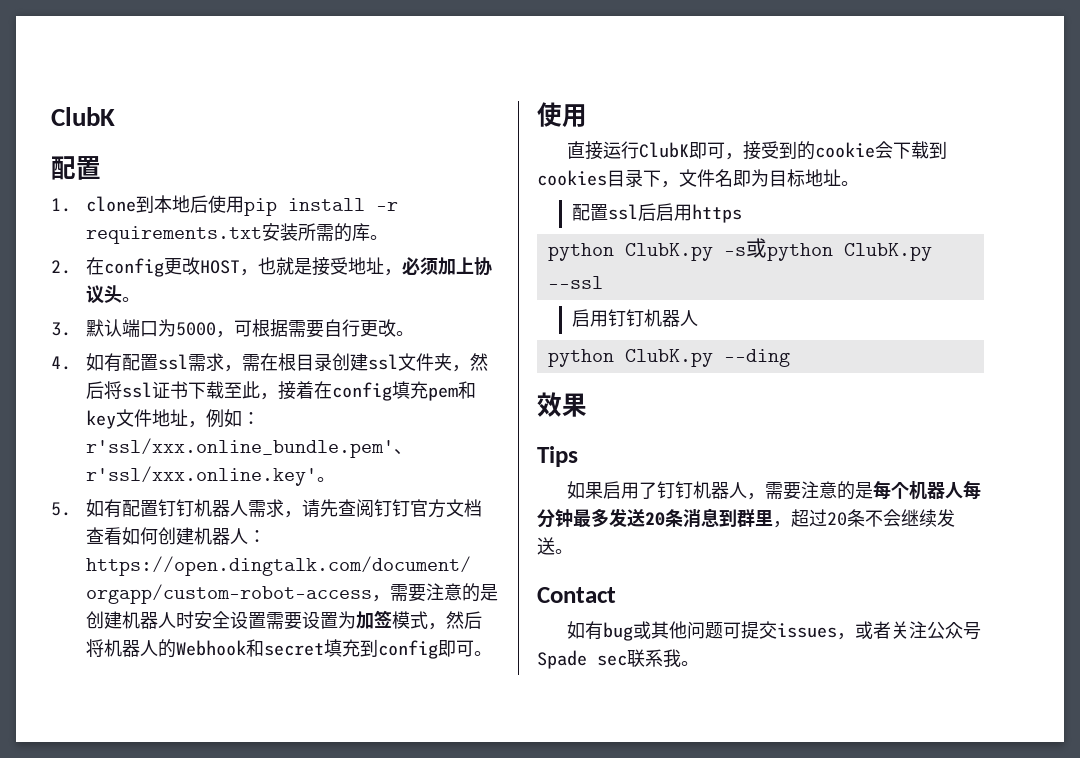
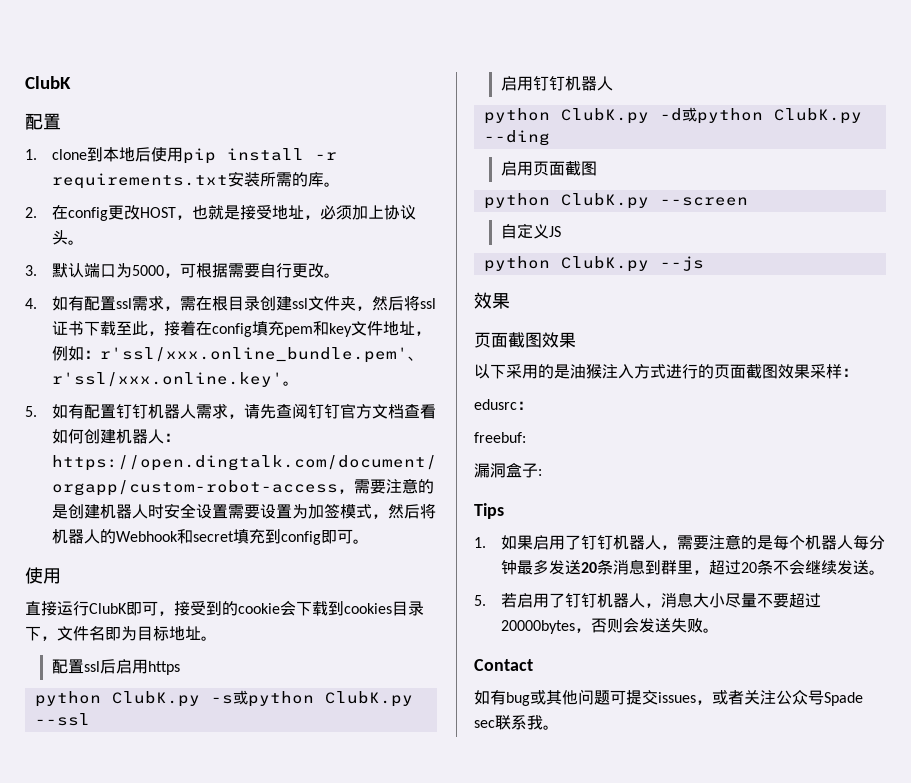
- python ClubK.py --ding
+ python ClubK.py -d或python ClubK.py --ding
+ 启用页面截图
+ python ClubK.py --screen
+ 自定义JS
+ python ClubK.py --js
  效果
+ 页面截图效果
+ 以下采用的是油猴注入方式进行的页面截图效果采样：
+ edusrc：
+ freebuf:
+ 漏洞盒子:
- 如果启用了钉钉机器人，需要注意的是每个机器人每分钟最多发送20条消息到群里，超过20条不会继续发送。
+ 1.如果启用了钉钉机器人，需要注意的是每个机器人每分钟最多发送20条消息到群里，超过20条不会继续发送。
+ 5.若启用了钉钉机器人，消息大小尽量不要超过20000bytes，否则会发送失败。

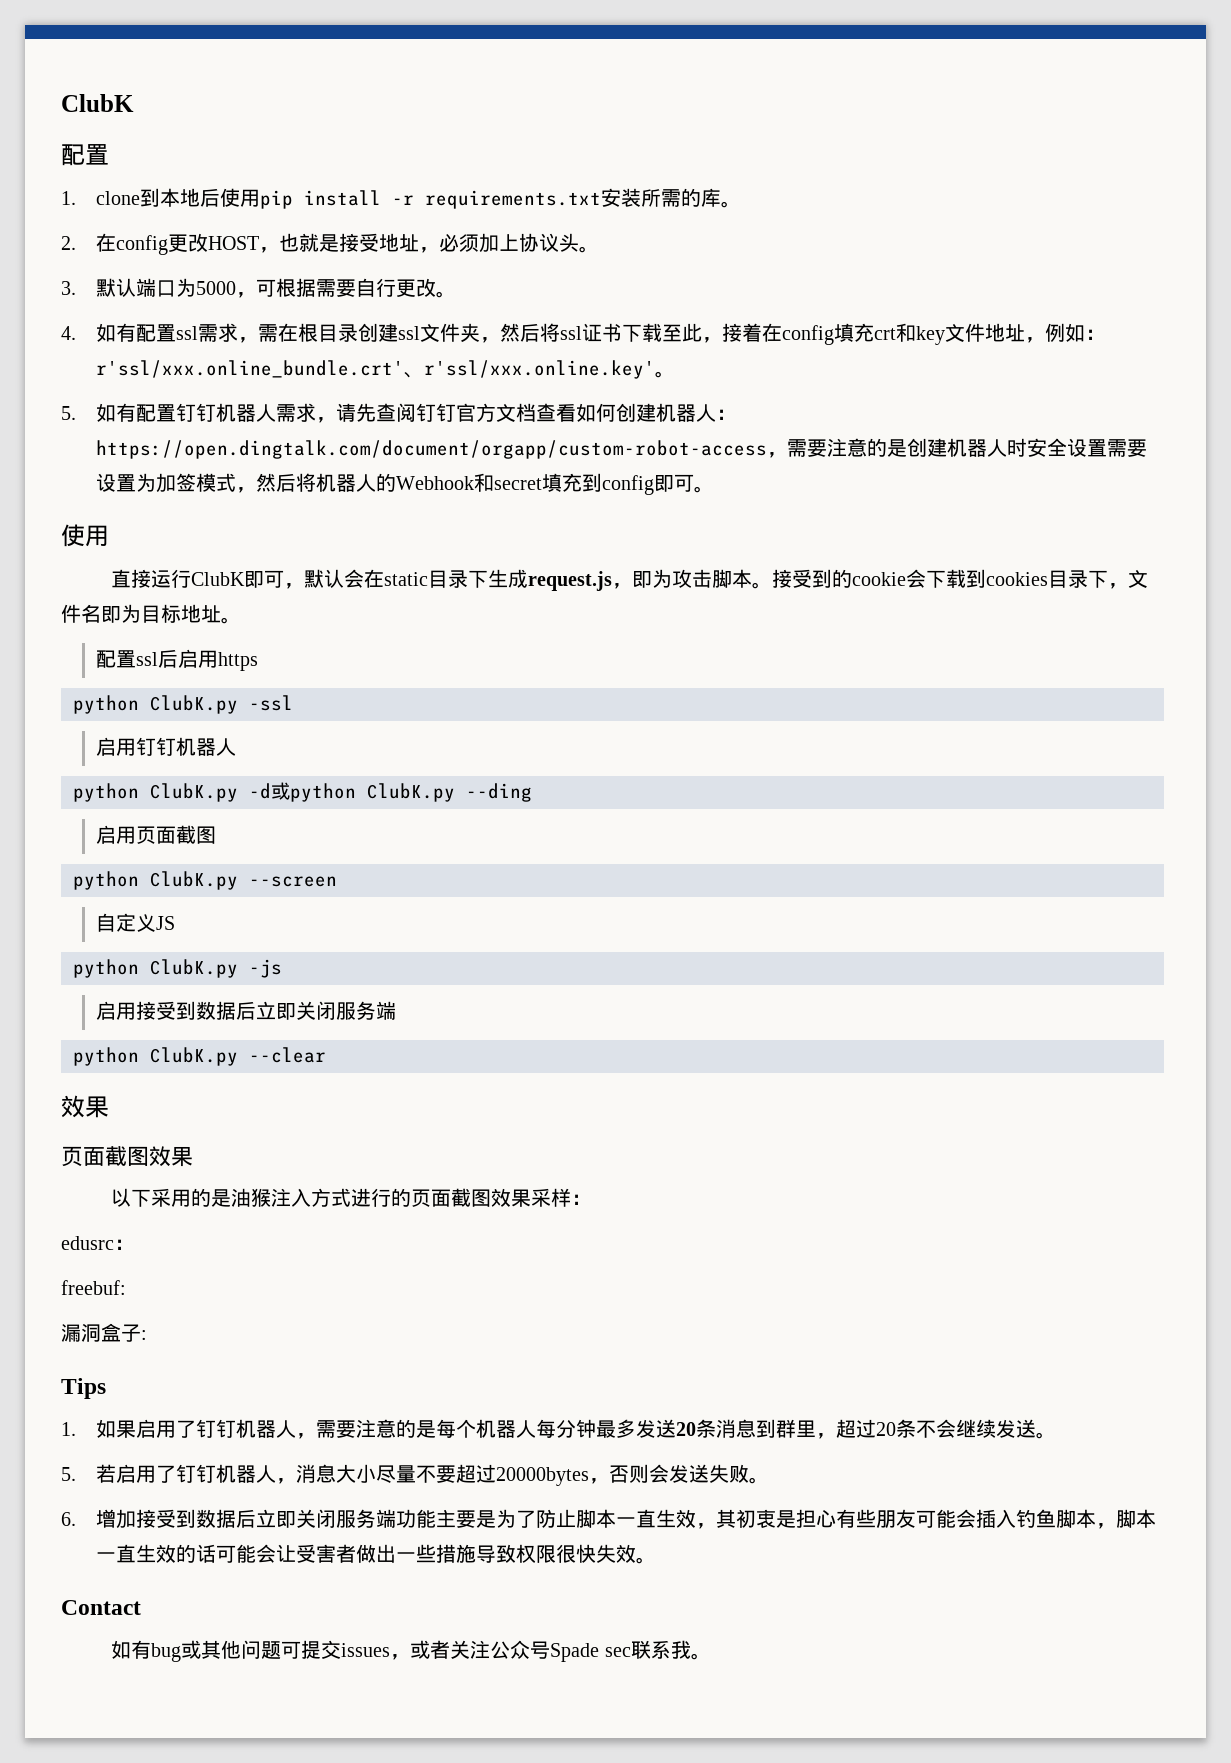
- 4.如有配置ssl需求，需在根目录创建ssl文件夹，然后将ssl证书下载至此，接着在config填充pem和key文件地址，例如：r'ssl/xxx.online_bundle.pem'、r'ssl/xxx.online.key'。
+ 4.如有配置ssl需求，需在根目录创建ssl文件夹，然后将ssl证书下载至此，接着在config填充crt和key文件地址，例如：r'ssl/xxx.online_bundle.crt'、r'ssl/xxx.online.key'。
- 直接运行ClubK即可，接受到的cookie会下载到cookies目录下，文件名即为目标地址。
+ 直接运行ClubK即可，默认会在static目录下生成request.js，即为攻击脚本。接受到的cookie会下载到cookies目录下，文件名即为目标地址。
- python ClubK.py -s或python ClubK.py --ssl
+ python ClubK.py -ssl
- python ClubK.py --js
+ python ClubK.py -js
+ 启用接受到数据后立即关闭服务端
+ python ClubK.py --clear
+ 6.增加接受到数据后立即关闭服务端功能主要是为了防止脚本一直生效，其初衷是担心有些朋友可能会插入钓鱼脚本，脚本一直生效的话可能会让受害者做出一些措施导致权限很快失效。

